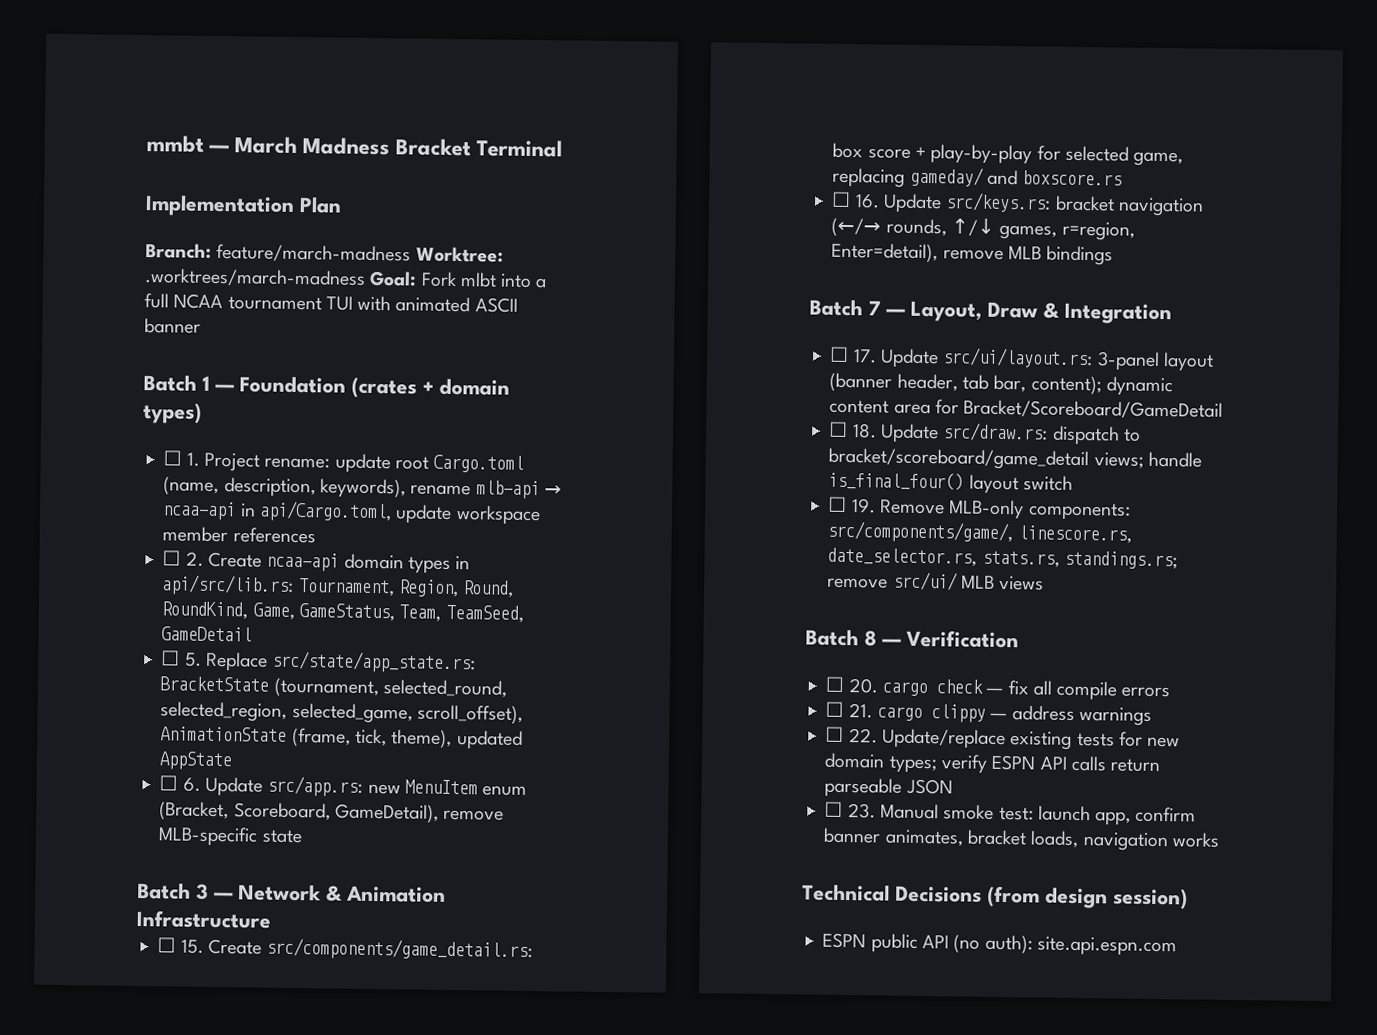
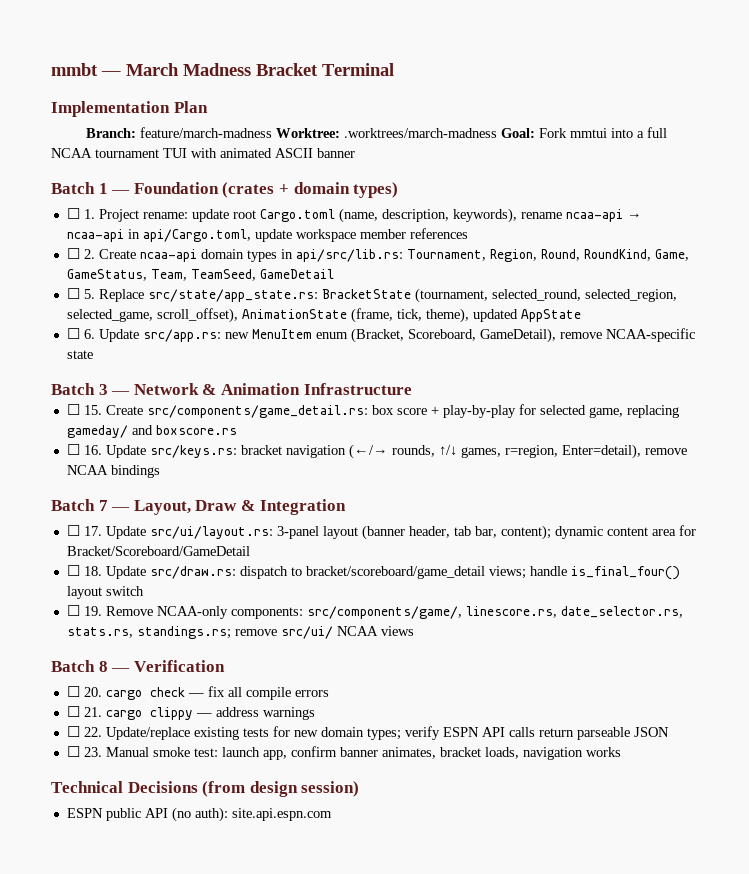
- Branch: feature/march-madness Worktree: .worktrees/march-madness Goal: Fork mlbt into a full NCAA tournament TUI with animated ASCII banner
+ Branch: feature/march-madness Worktree: .worktrees/march-madness Goal: Fork mmtui into a full NCAA tournament TUI with animated ASCII banner
- ☐ 1. Project rename: update root Cargo.toml (name, description, keywords), rename mlb-api → ncaa-api in api/Cargo.toml, update workspace member references
+ ☐ 1. Project rename: update root Cargo.toml (name, description, keywords), rename ncaa-api → ncaa-api in api/Cargo.toml, update workspace member references
- ☐ 6. Update src/app.rs: new MenuItem enum (Bracket, Scoreboard, GameDetail), remove MLB-specific state
+ ☐ 6. Update src/app.rs: new MenuItem enum (Bracket, Scoreboard, GameDetail), remove NCAA-specific state
- ☐ 16. Update src/keys.rs: bracket navigation (←/→ rounds, ↑/↓ games, r=region, Enter=detail), remove MLB bindings
+ ☐ 16. Update src/keys.rs: bracket navigation (←/→ rounds, ↑/↓ games, r=region, Enter=detail), remove NCAA bindings
- ☐ 19. Remove MLB-only components: src/components/game/, linescore.rs, date_selector.rs, stats.rs, standings.rs; remove src/ui/ MLB views
+ ☐ 19. Remove NCAA-only components: src/components/game/, linescore.rs, date_selector.rs, stats.rs, standings.rs; remove src/ui/ NCAA views

